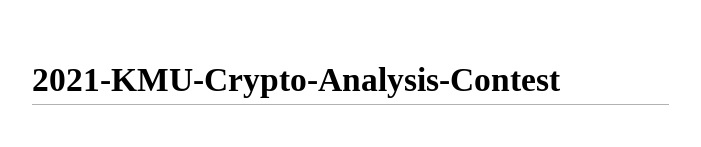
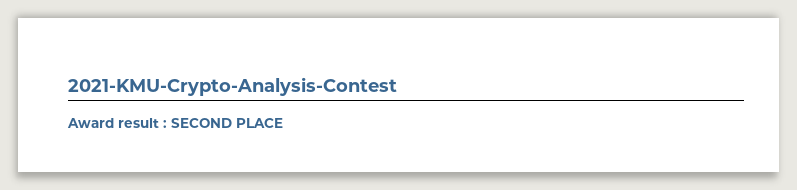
+ Award result : SECOND PLACE

